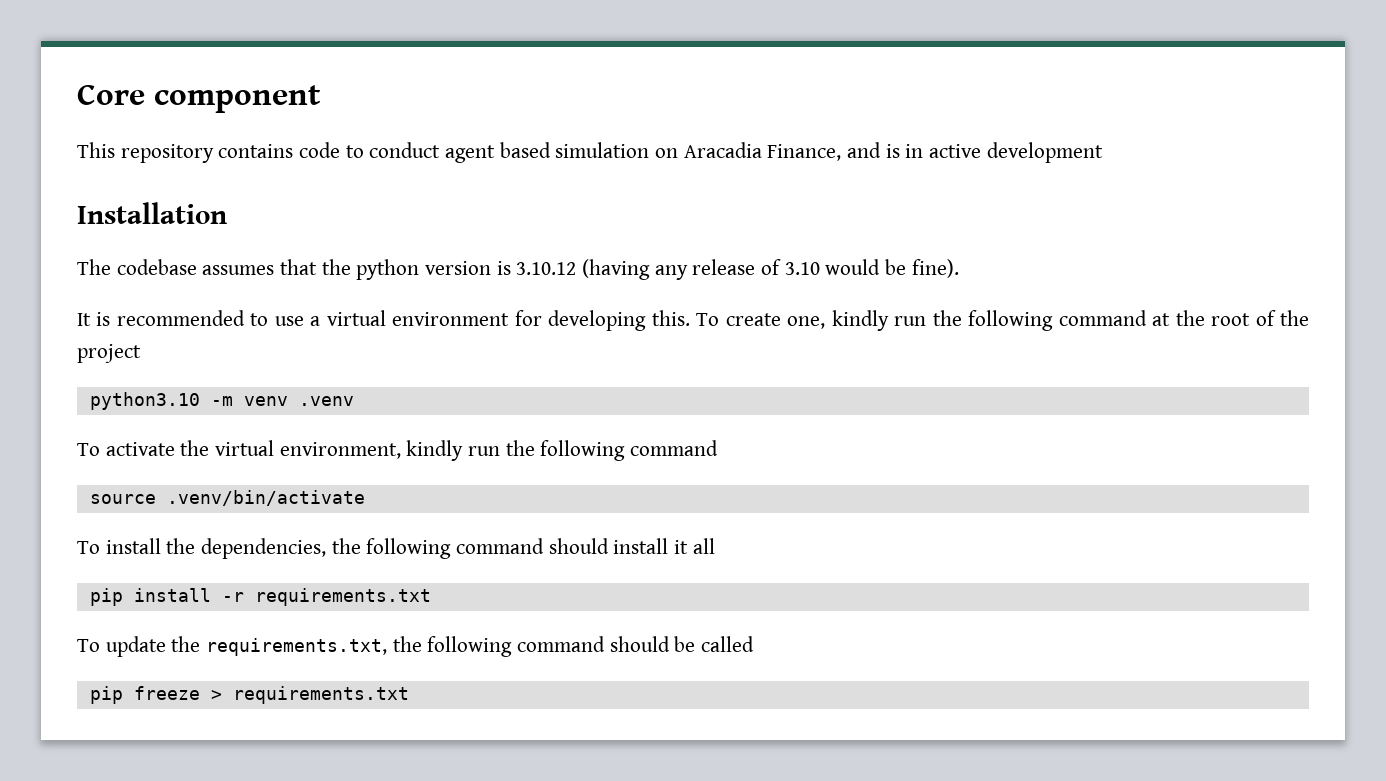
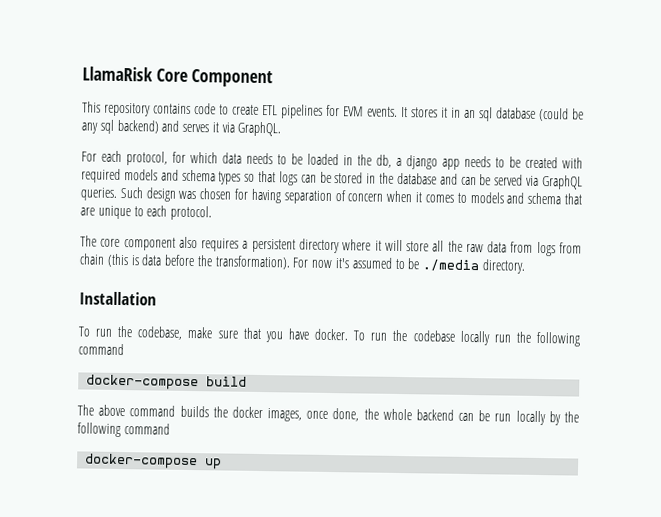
- Core component
+ LlamaRisk Core Component
- This repository contains code to conduct agent based simulation on Aracadia Finance, and is in active development
+ This repository contains code to create ETL pipelines for EVM events. It stores it in an sql database (could be any sql backend) and serves it via GraphQL.
+ For each protocol, for which data needs to be loaded in the db, a django app needs to be created with required models and schema types so that logs can be stored in the database and can be served via GraphQL queries. Such design was chosen for having separation of concern when it comes to models and schema that are unique to each protocol.
+ The core component also requires a persistent directory where it will store all the raw data from logs from chain (this is data before the transformation). For now it's assumed to be ./media directory.
  Installation
- The codebase assumes that the python version is 3.10.12 (having any release of 3.10 would be fine).
- It is recommended to use a virtual environment for developing this. To create one, kindly run the following command at the root of the project
- python3.10 -m venv .venv
- To activate the virtual environment, kindly run the following command
- source .venv/bin/activate
- To install the dependencies, the following command should install it all
- pip install -r requirements.txt
- To update the requirements.txt, the following command should be called
- pip freeze > requirements.txt
+ To run the codebase, make sure that you have docker. To run the codebase locally run the following command
+ docker-compose build
+ The above command builds the docker images, once done, the whole backend can be run locally by the following command
+ docker-compose up

